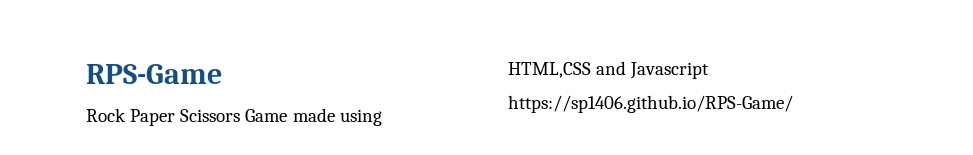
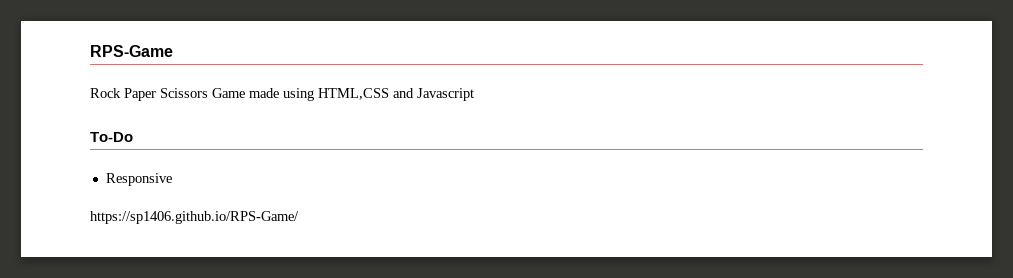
+ To-Do
+ Responsive

